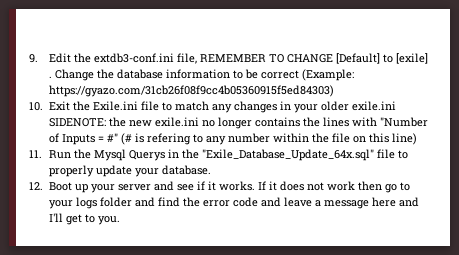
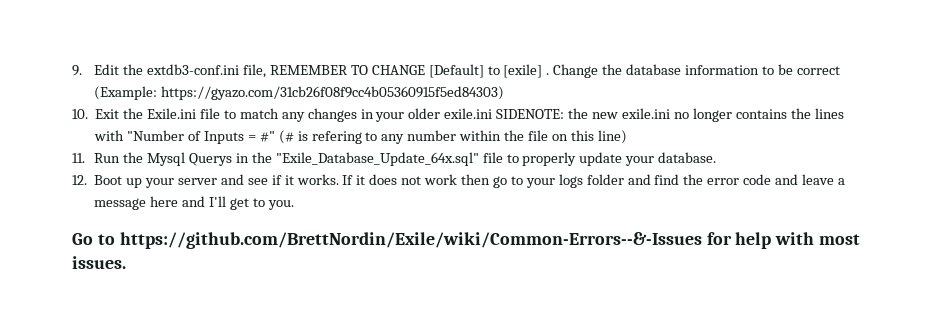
+ Go to https://github.com/BrettNordin/Exile/wiki/Common-Errors--&-Issues for help with most issues.

